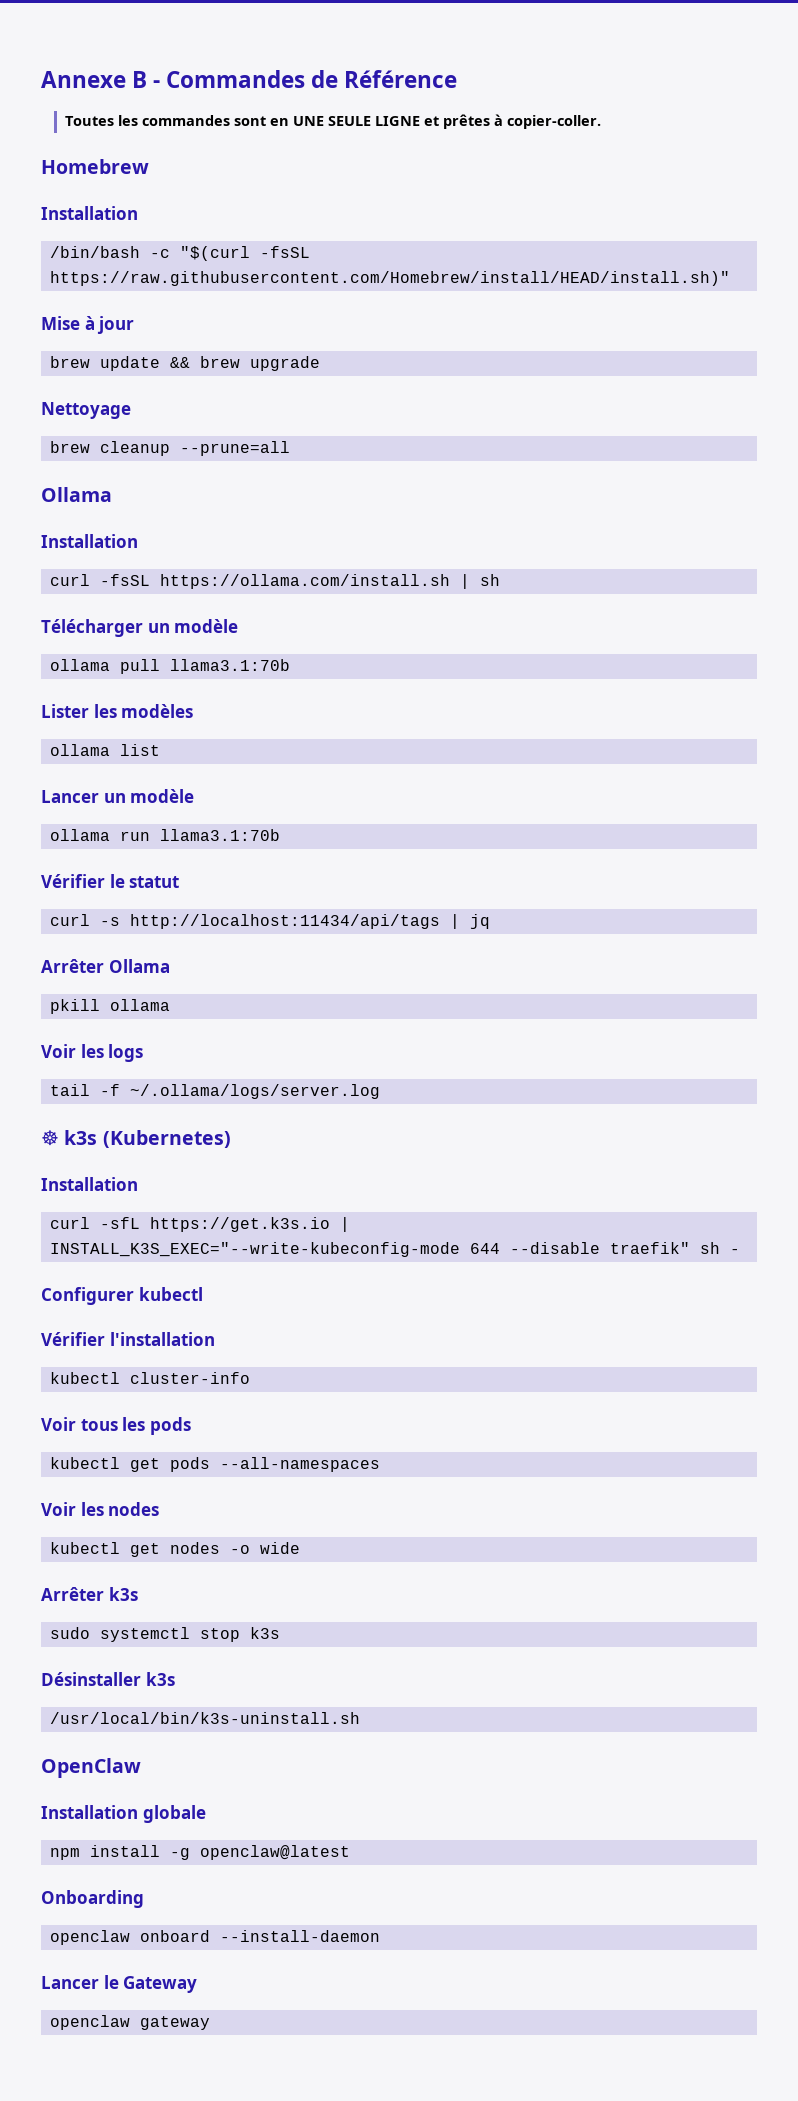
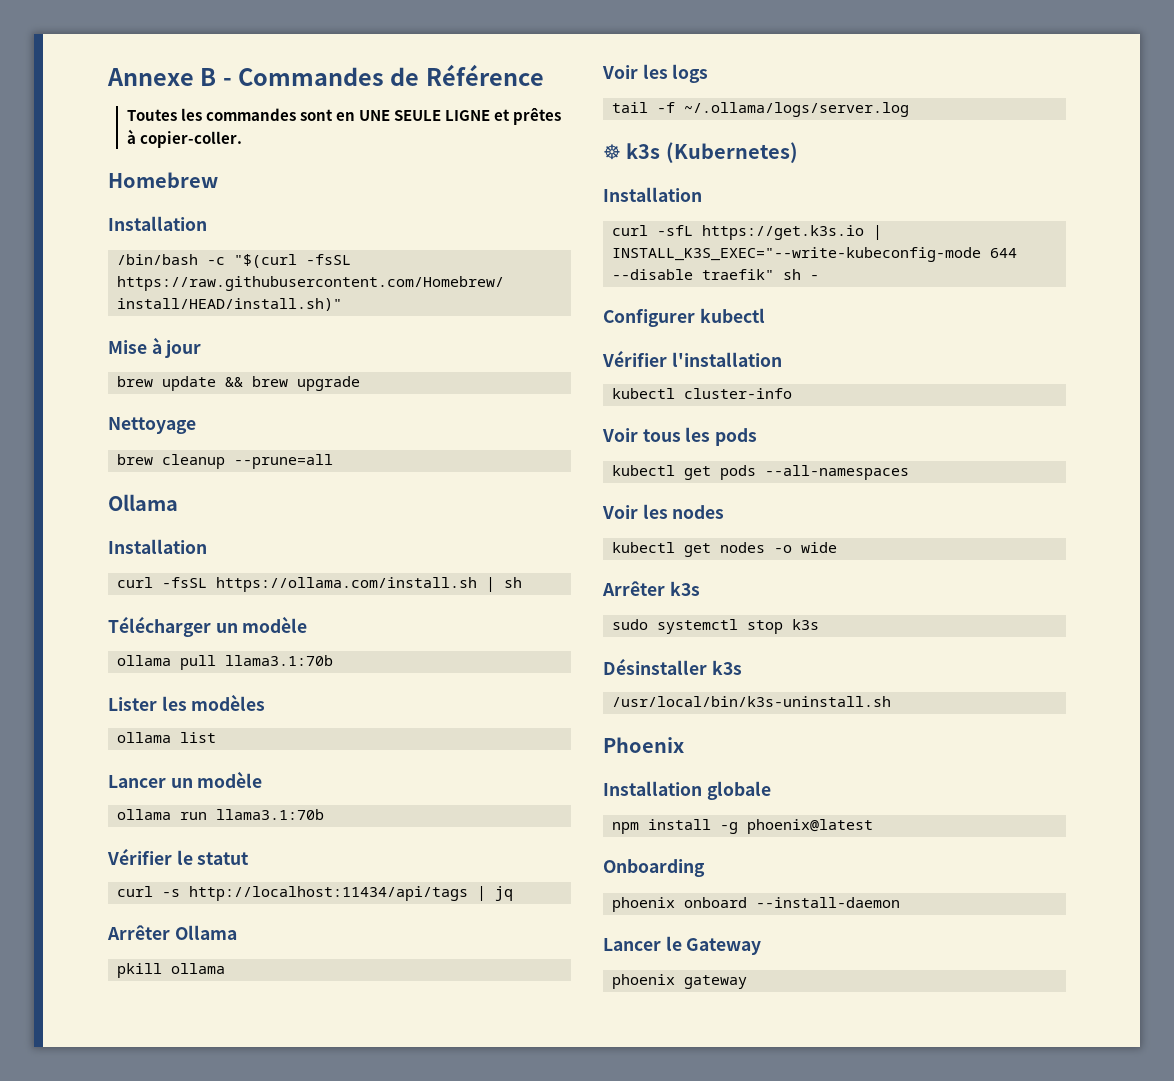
- OpenClaw
+ Phoenix
- npm install -g openclaw@latest
+ npm install -g phoenix@latest
- openclaw onboard --install-daemon
+ phoenix onboard --install-daemon
- openclaw gateway
+ phoenix gateway

